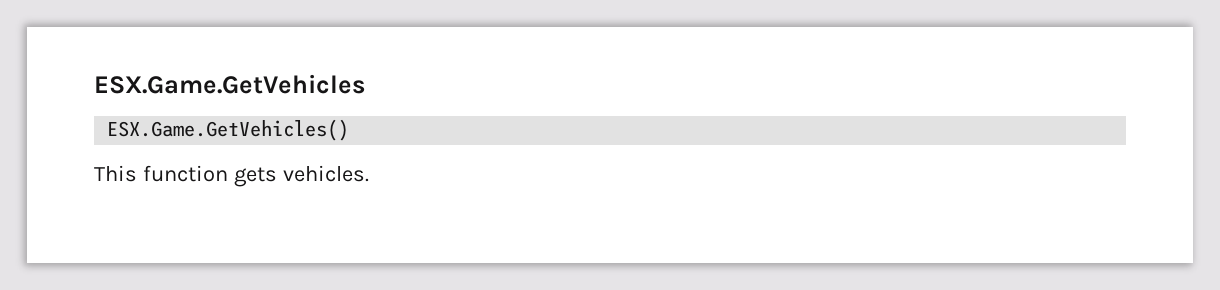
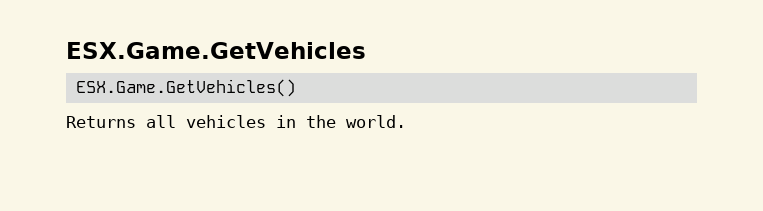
- This function gets vehicles.
+ Returns all vehicles in the world.

